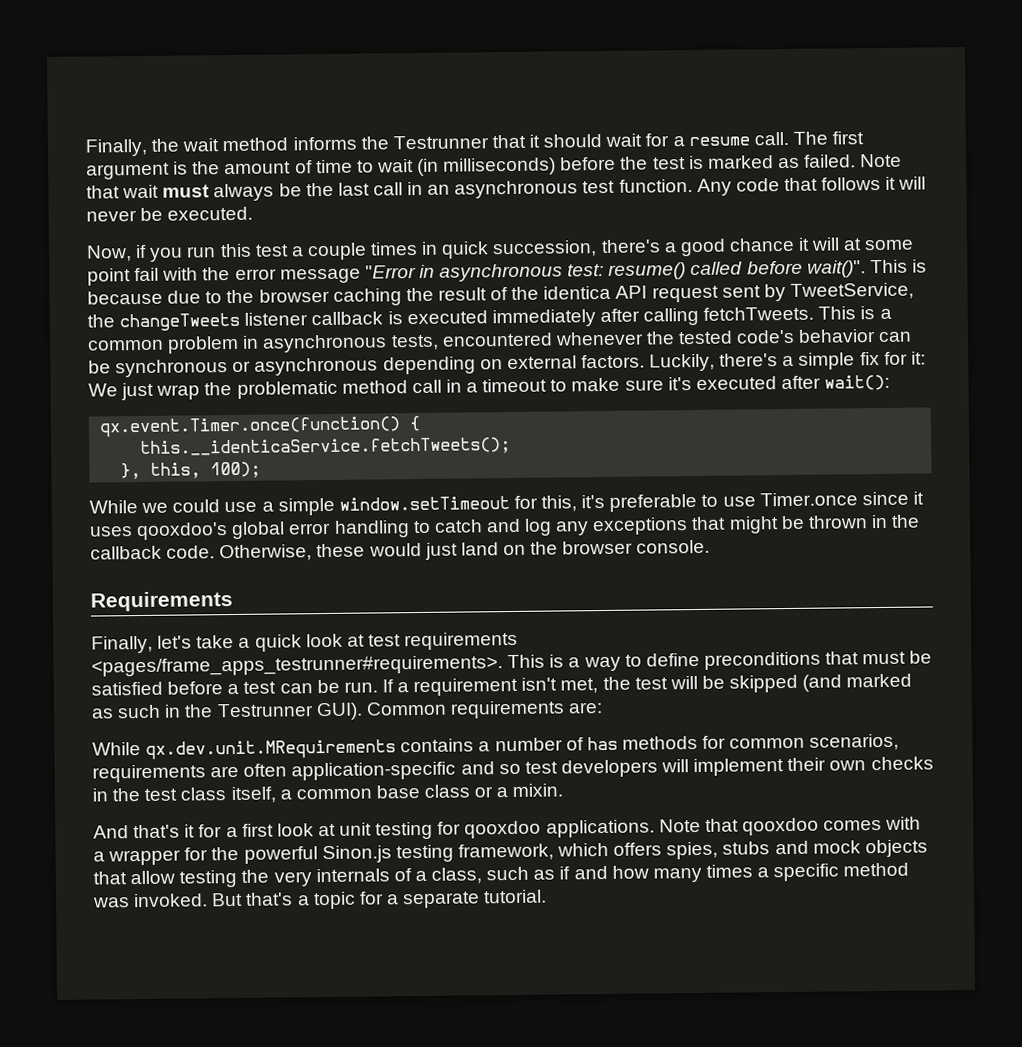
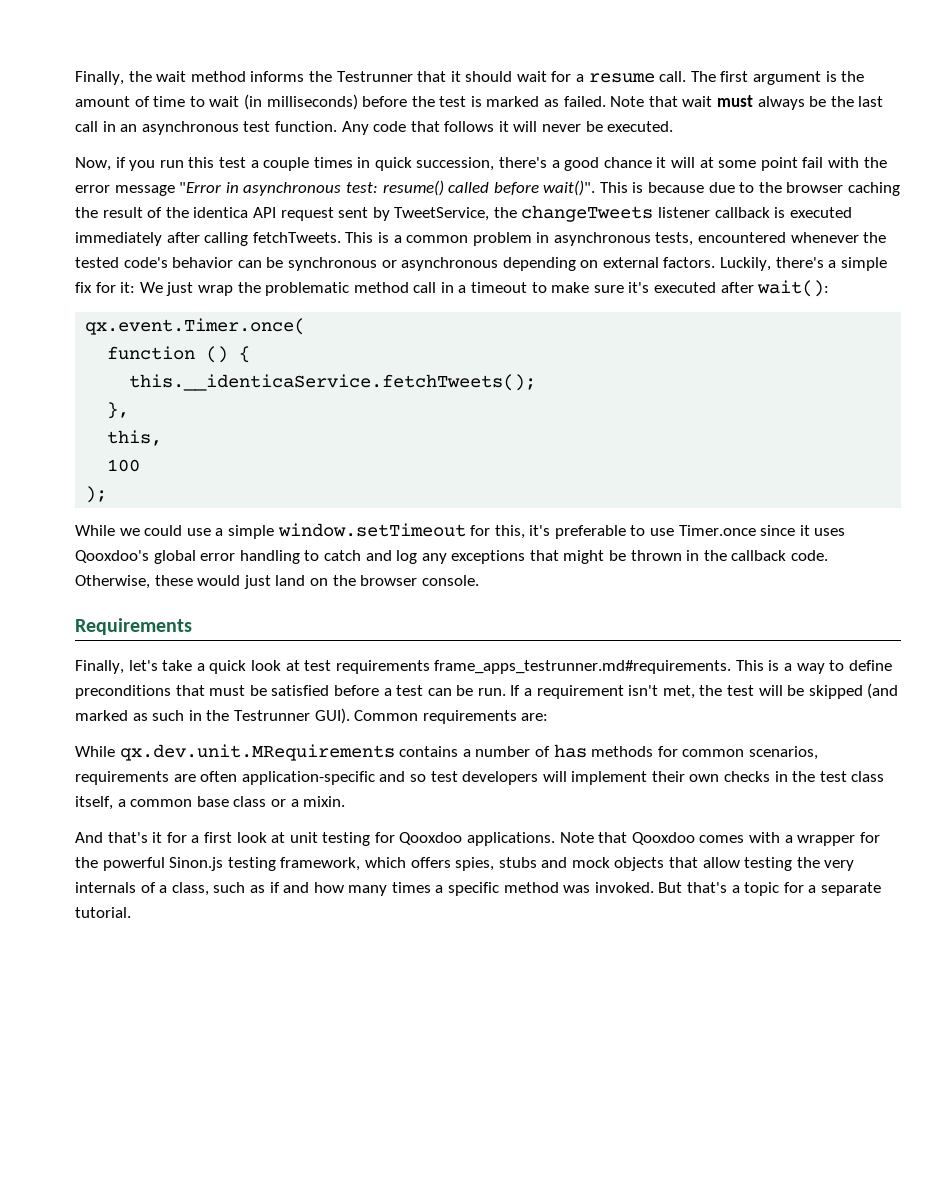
- qx.event.Timer.once(function() {
+ qx.event.Timer.once(
+ function () {
- }, this, 100);
+ },
+ this,
+ 100
+ );
- While we could use a simple window.setTimeout for this, it's preferable to use Timer.once since it uses qooxdoo's global error handling to catch and log any exceptions that might be thrown in the callback code.
+ While we could use a simple window.setTimeout for this, it's preferable to use Timer.once since it uses Qooxdoo's global error handling to catch and log any exceptions that might be thrown in the callback code.
- Finally, let's take a quick look at test requirements <pages/frame_apps_testrunner#requirements>. This is a way to define preconditions that must be satisfied before a test can be run.
+ Finally, let's take a quick look at test requirements frame_apps_testrunner.md#requirements. This is a way to define preconditions that must be satisfied before a test can be run.
- And that's it for a first look at unit testing for qooxdoo applications.
+ And that's it for a first look at unit testing for Qooxdoo applications.
- Note that qooxdoo comes with a wrapper for the powerful Sinon.js testing framework, which offers spies, stubs and mock objects that allow testing the very internals of a class, such as if and how many times a specific method was invoked.
+ Note that Qooxdoo comes with a wrapper for the powerful Sinon.js testing framework, which offers spies, stubs and mock objects that allow testing the very internals of a class, such as if and how many times a specific method was invoked.

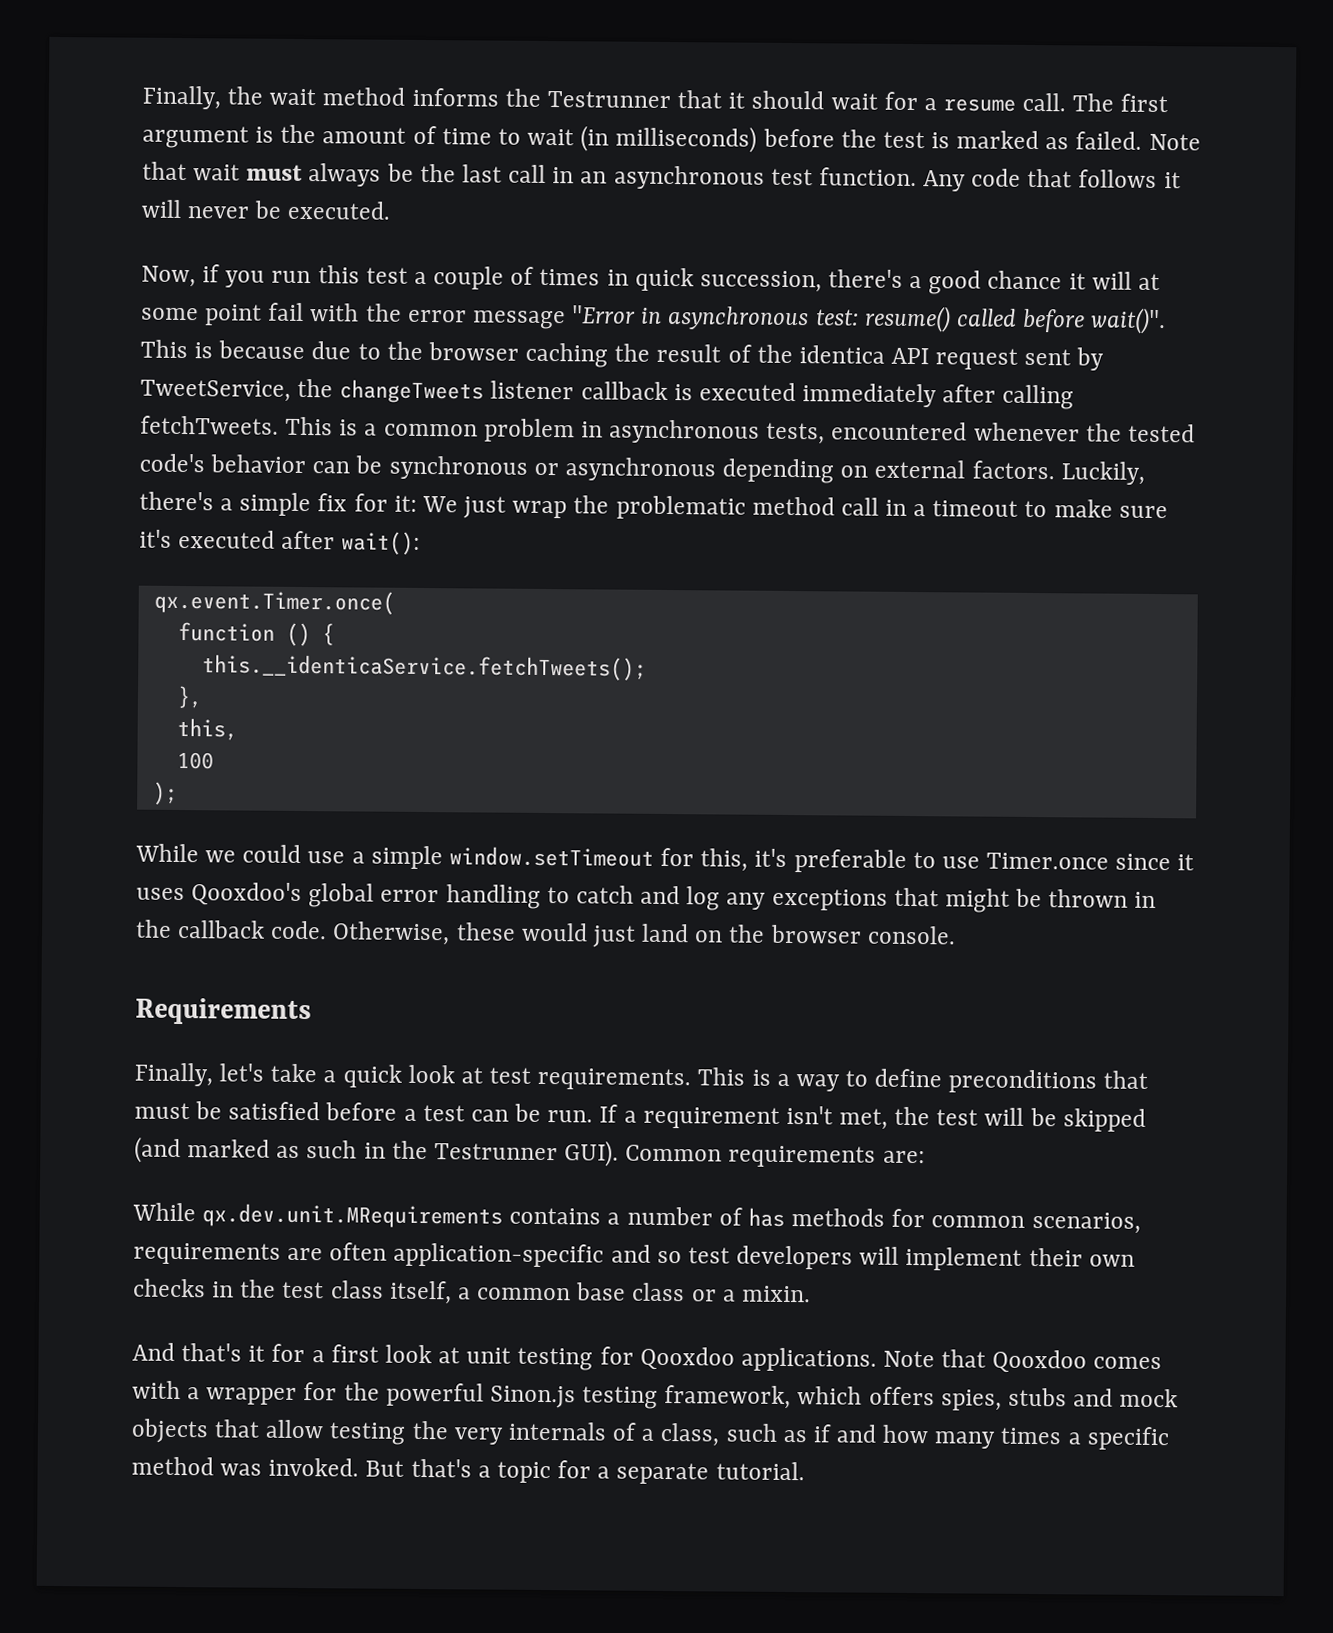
- Now, if you run this test a couple times in quick succession, there's a good chance it will at some point fail with the error message "Error in asynchronous test: resume() called before wait()".
+ Now, if you run this test a couple of times in quick succession, there's a good chance it will at some point fail with the error message "Error in asynchronous test: resume() called before wait()".
- Finally, let's take a quick look at test requirements frame_apps_testrunner.md#requirements. This is a way to define preconditions that must be satisfied before a test can be run.
+ Finally, let's take a quick look at test requirements. This is a way to define preconditions that must be satisfied before a test can be run.

